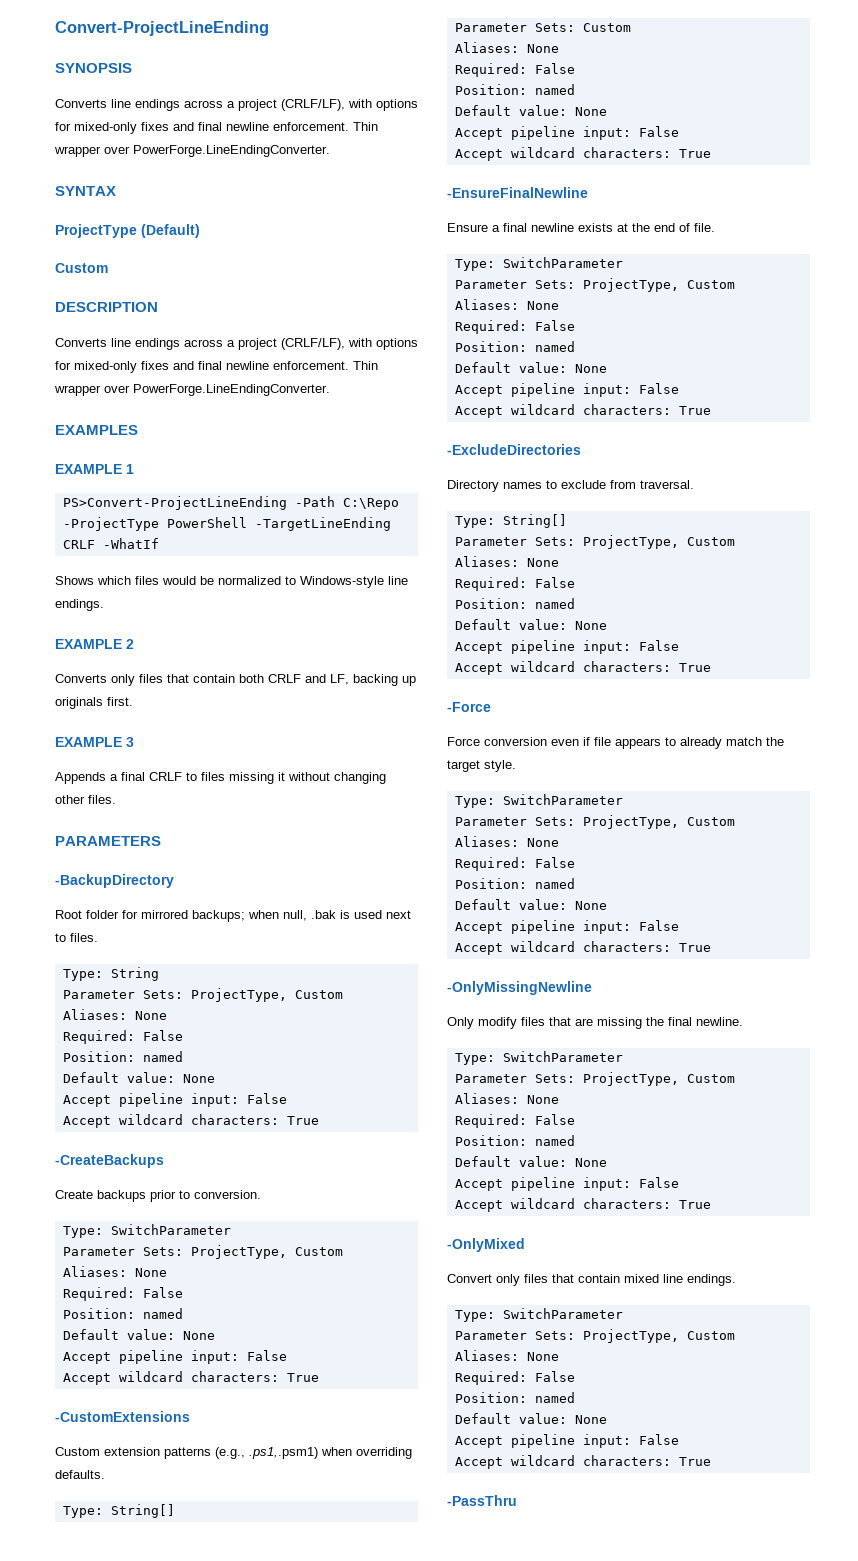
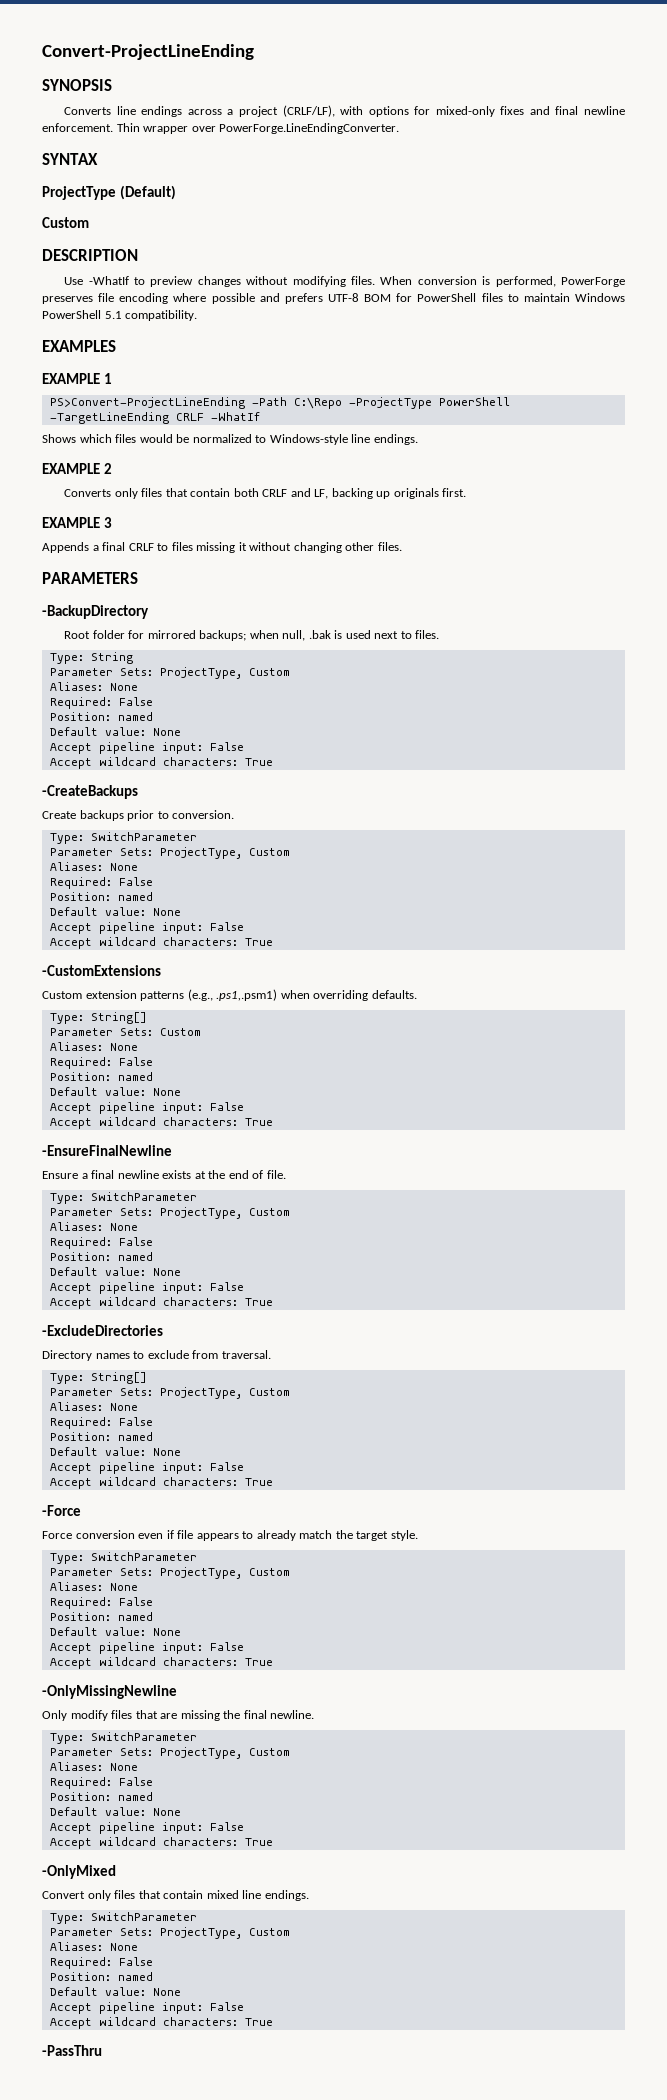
  DESCRIPTION
- Converts line endings across a project (CRLF/LF), with options for mixed-only fixes and final newline enforcement. Thin wrapper over PowerForge.LineEndingConverter.
+ Use -WhatIf to preview changes without modifying files. When conversion is performed, PowerForge preserves file encoding where possible and prefers UTF-8 BOM for PowerShell files to maintain Windows PowerShell 5.1 compatibility.

